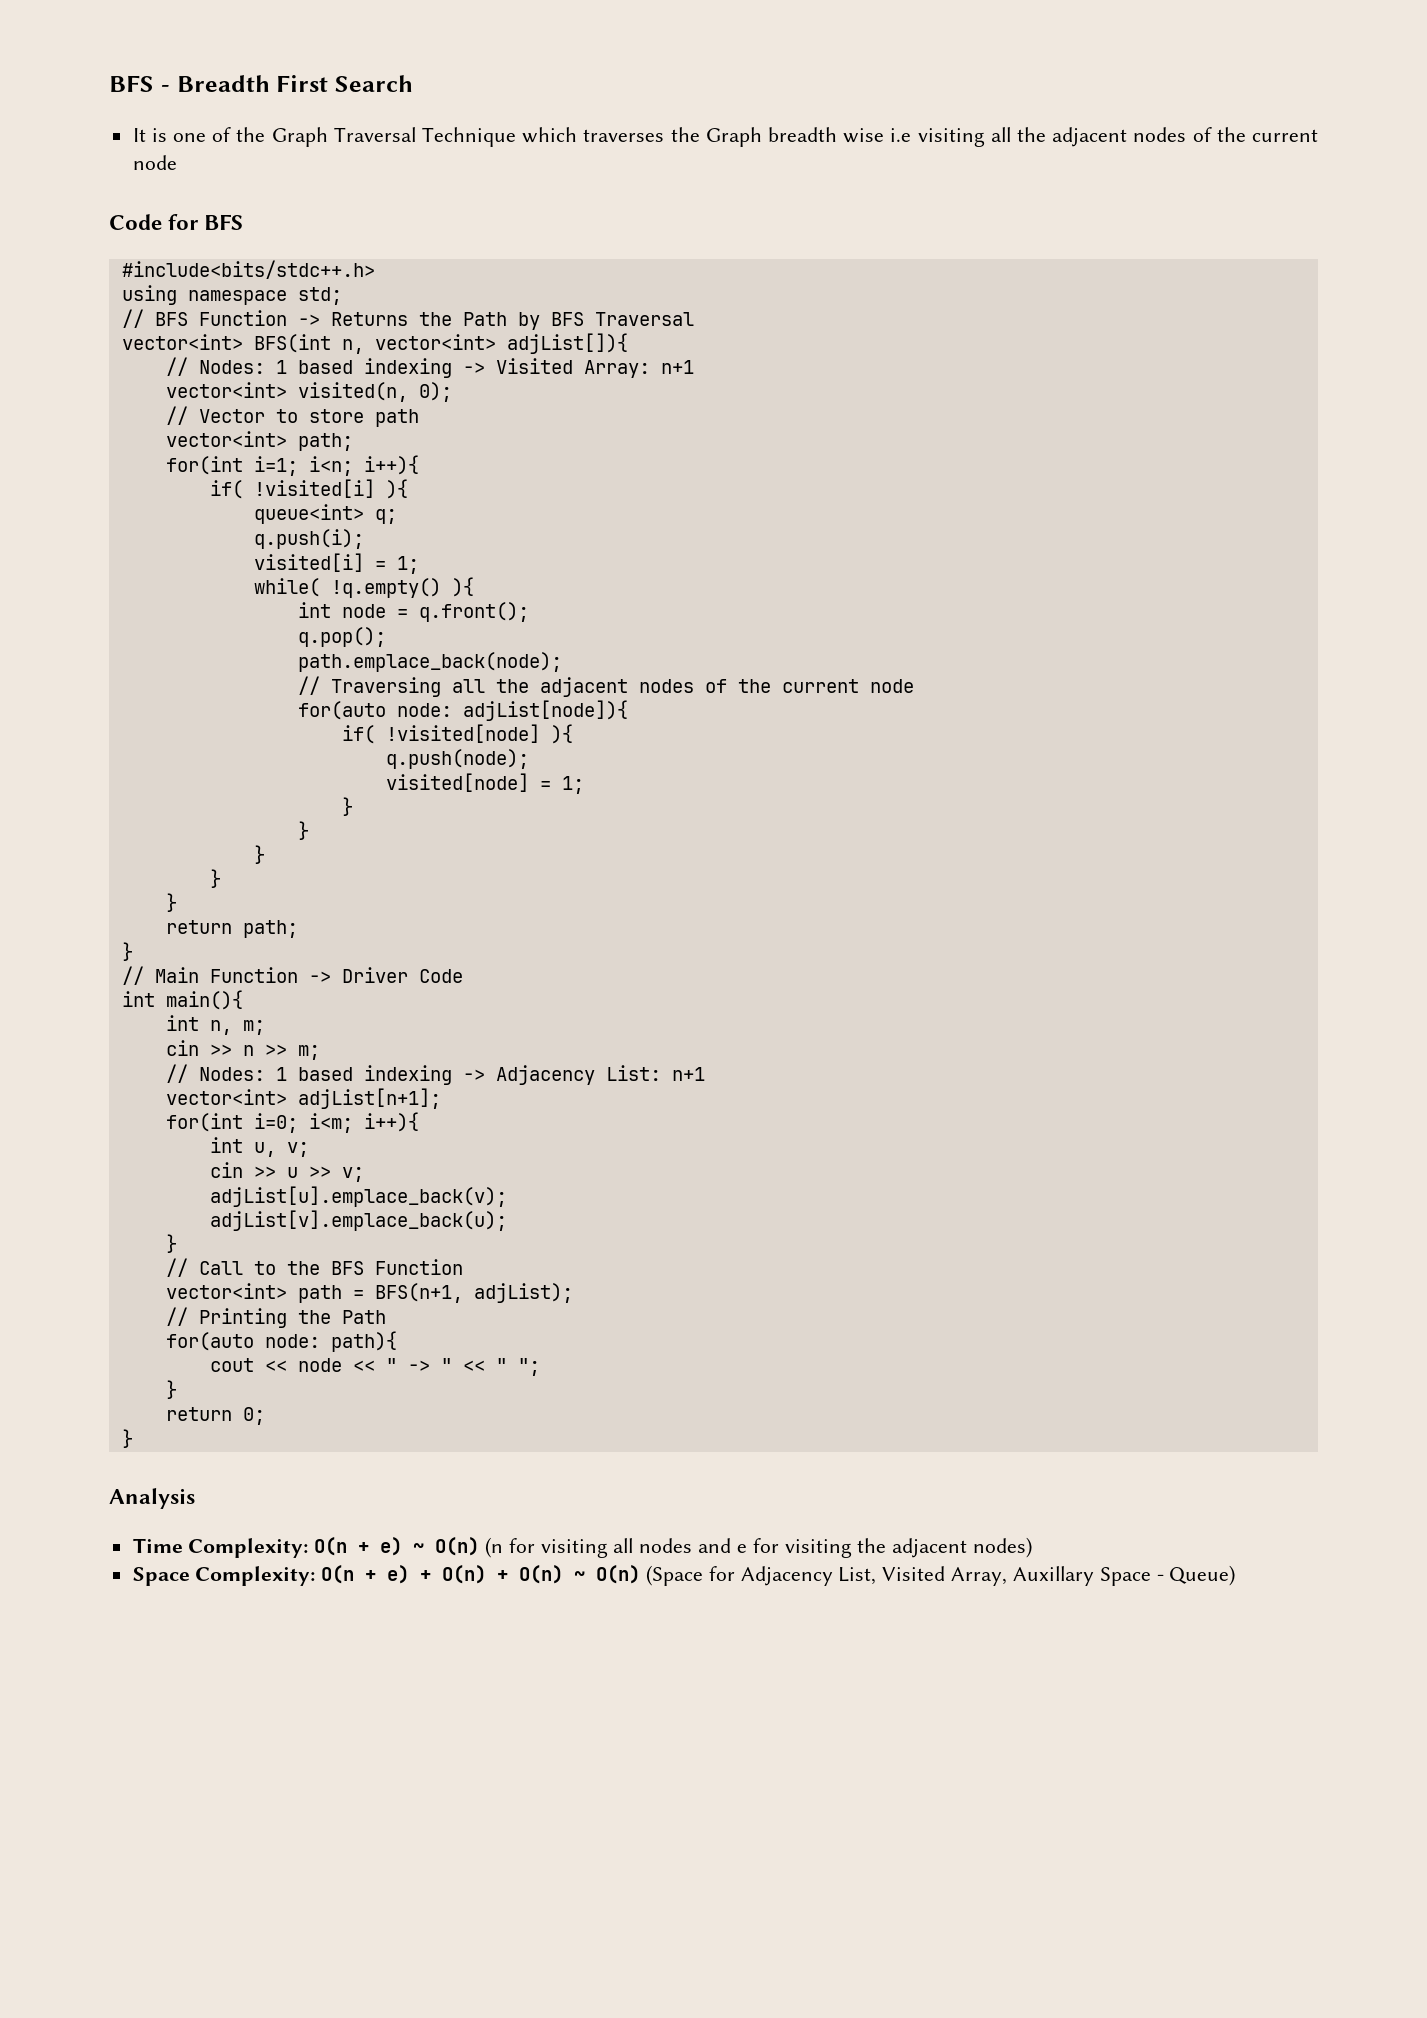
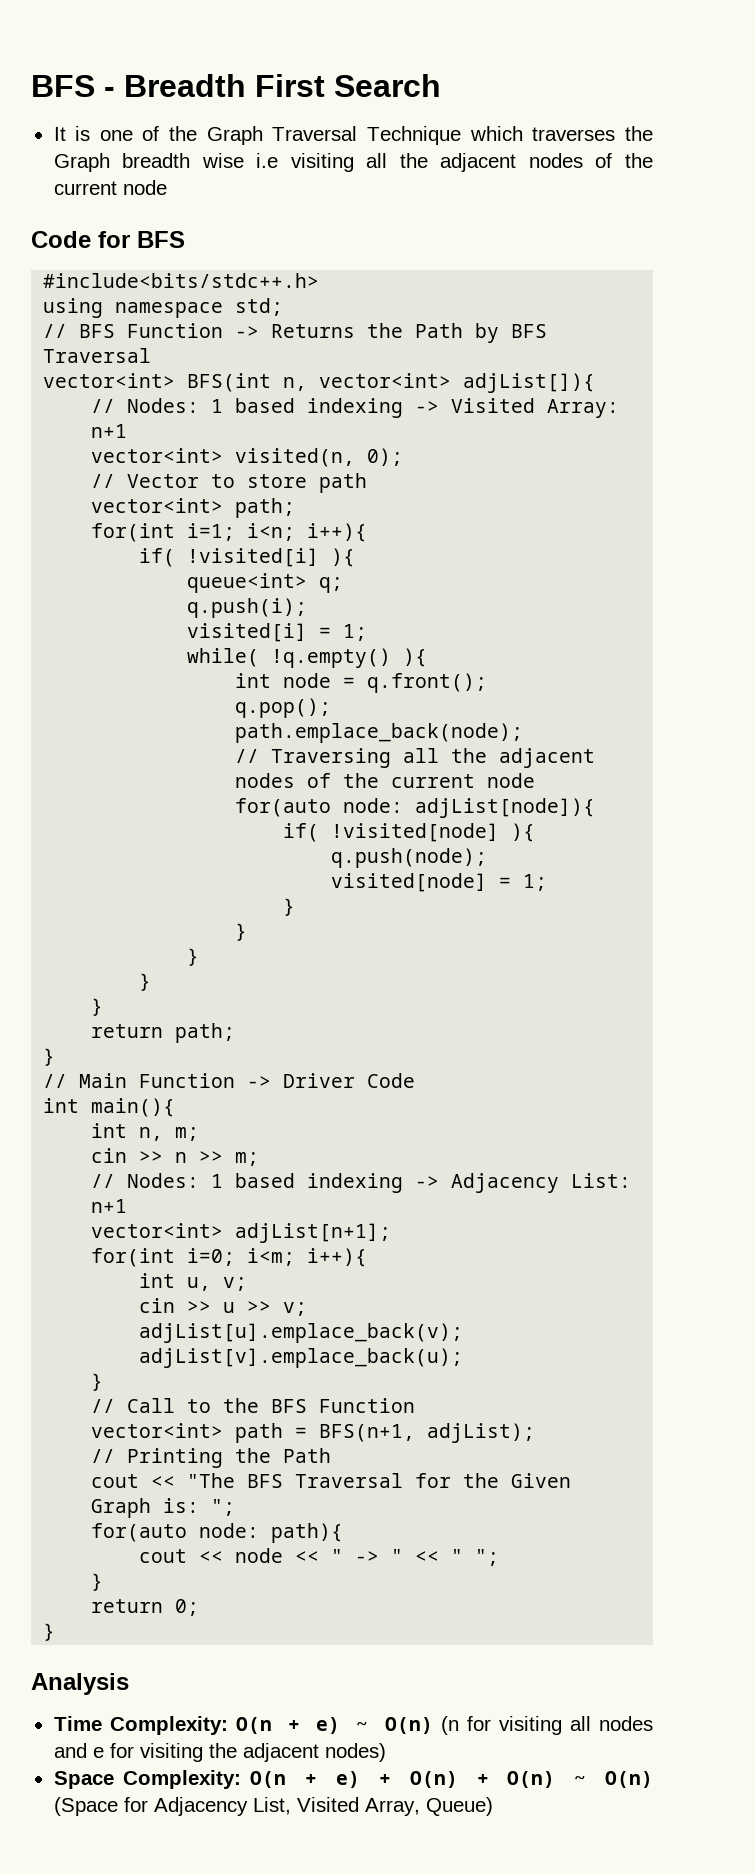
+ cout << "The BFS Traversal for the Given Graph is: ";
- Space Complexity: O(n + e) + O(n) + O(n) ~ O(n) (Space for Adjacency List, Visited Array, Auxillary Space - Queue)
+ Space Complexity: O(n + e) + O(n) + O(n) ~ O(n) (Space for Adjacency List, Visited Array, Queue)

